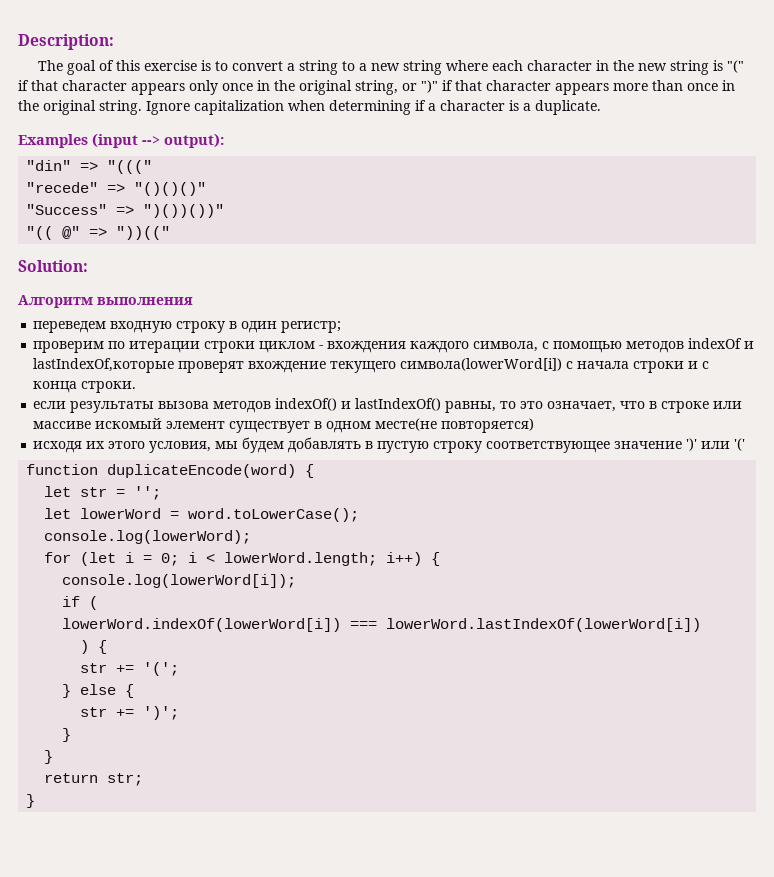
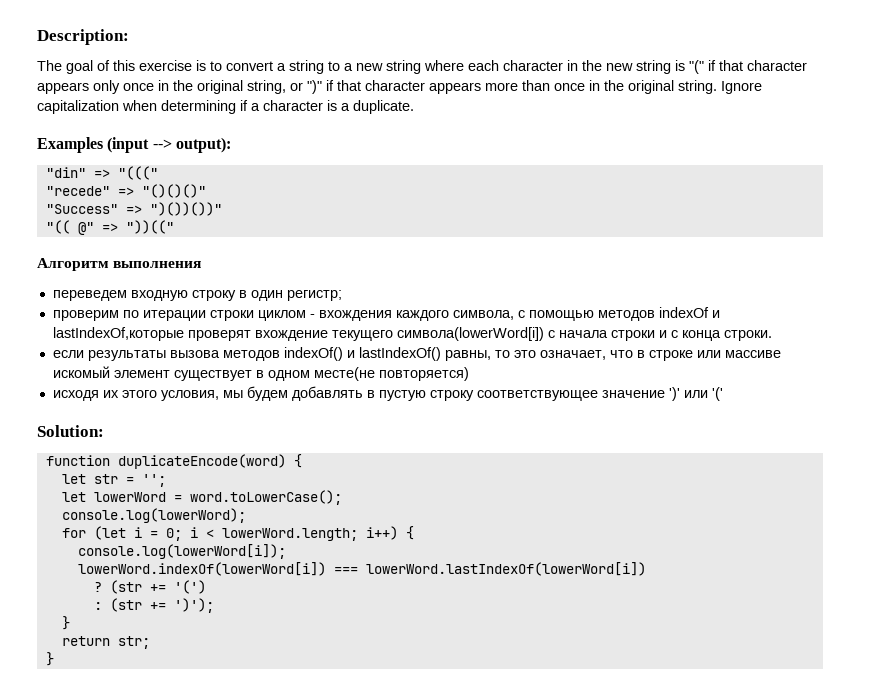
- Solution:
+ Solution:
- if (
- ) {
- str += '(';
- } else {
- str += ')';
- }
+ ? (str += '(')
+ : (str += ')');

